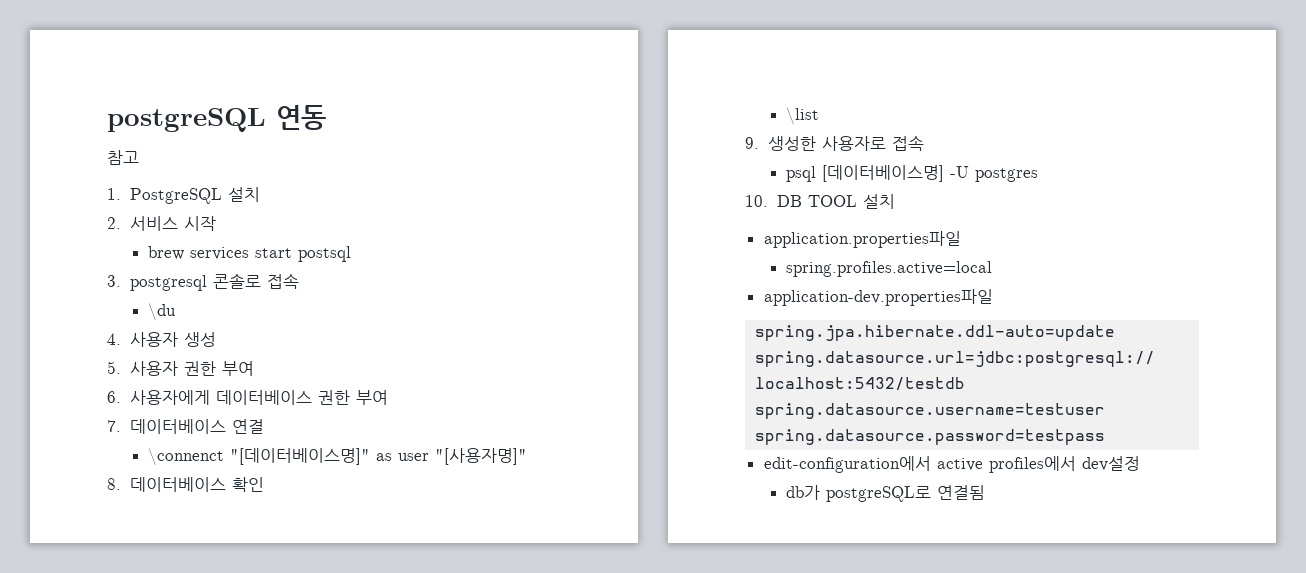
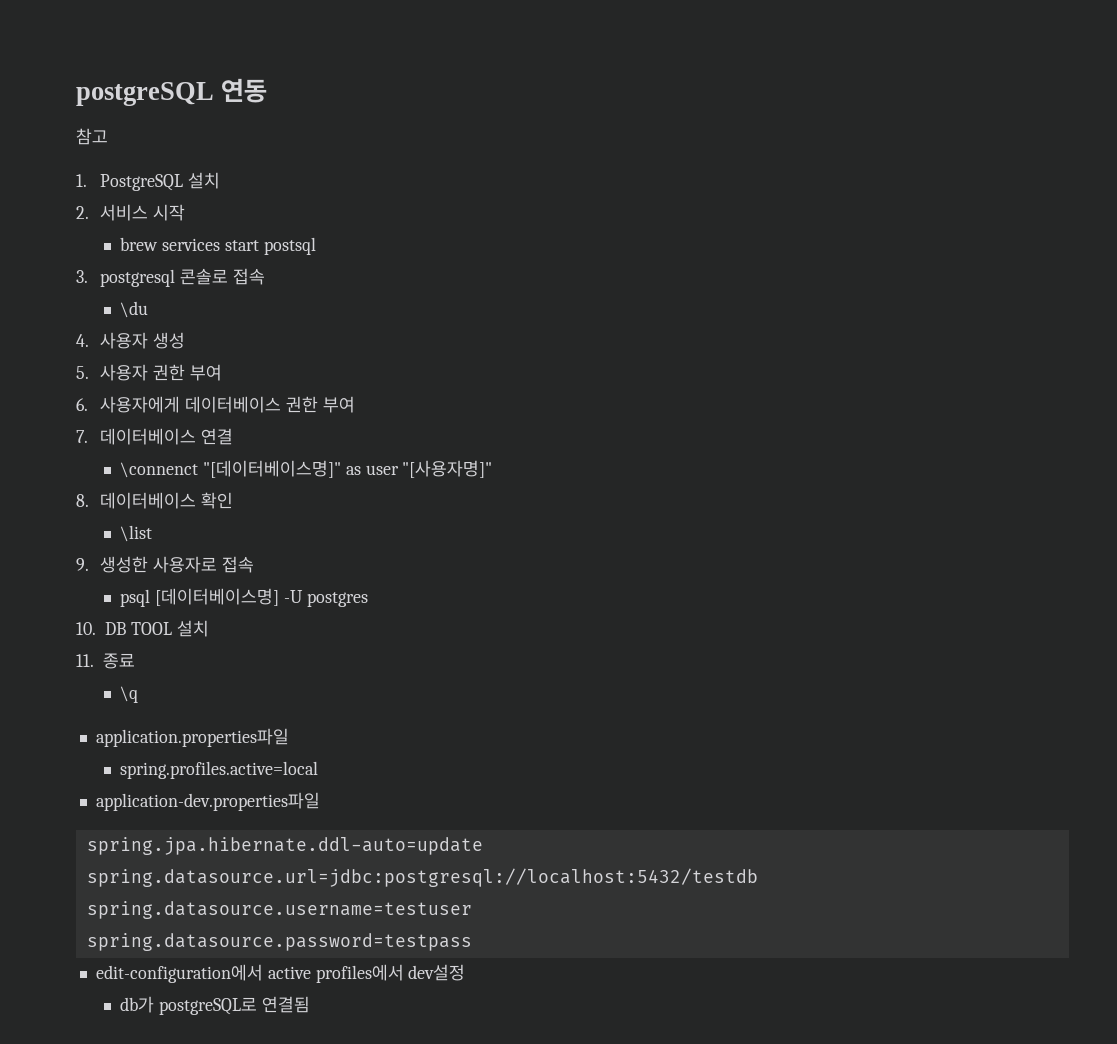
+ 11. 종료
+ \q

